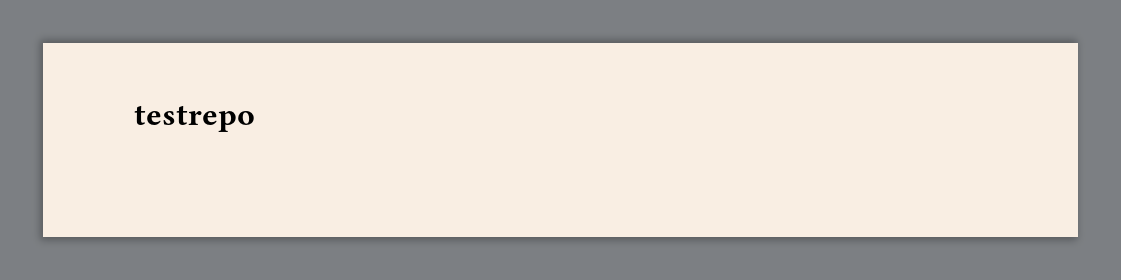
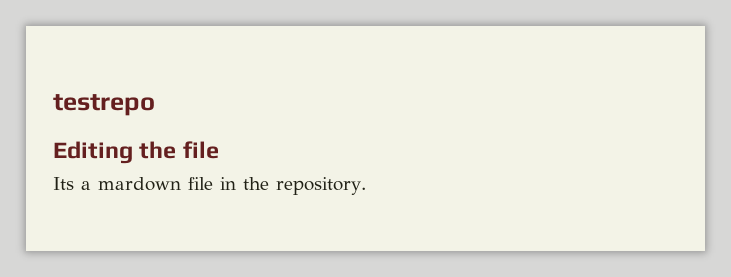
+ Editing the file
+ Its a mardown file in the repository.

